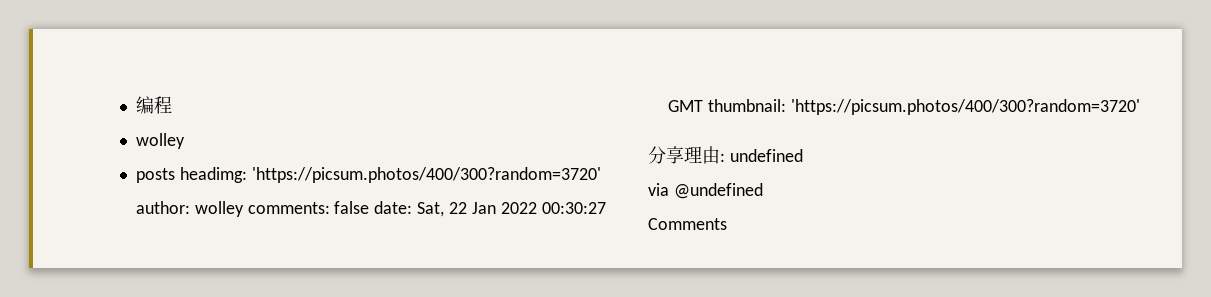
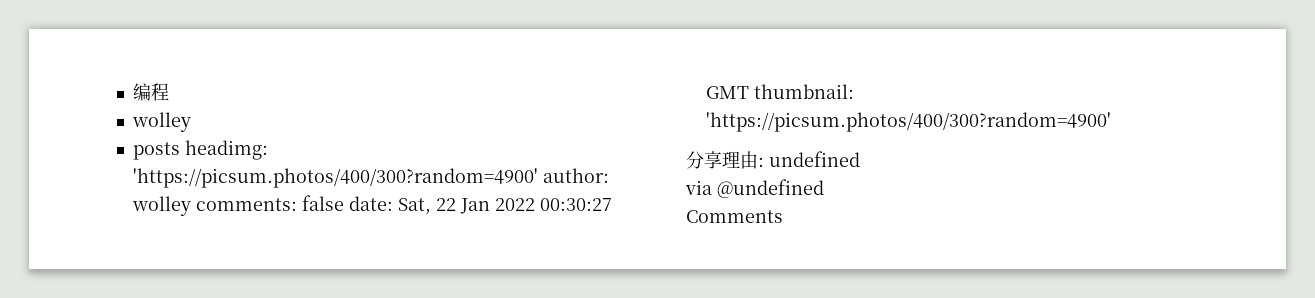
- posts headimg: 'https://picsum.photos/400/300?random=3720' author: wolley comments: false date: Sat, 22 Jan 2022 00:30:27 GMT thumbnail: 'https://picsum.photos/400/300?random=3720'
+ posts headimg: 'https://picsum.photos/400/300?random=4900' author: wolley comments: false date: Sat, 22 Jan 2022 00:30:27 GMT thumbnail: 'https://picsum.photos/400/300?random=4900'

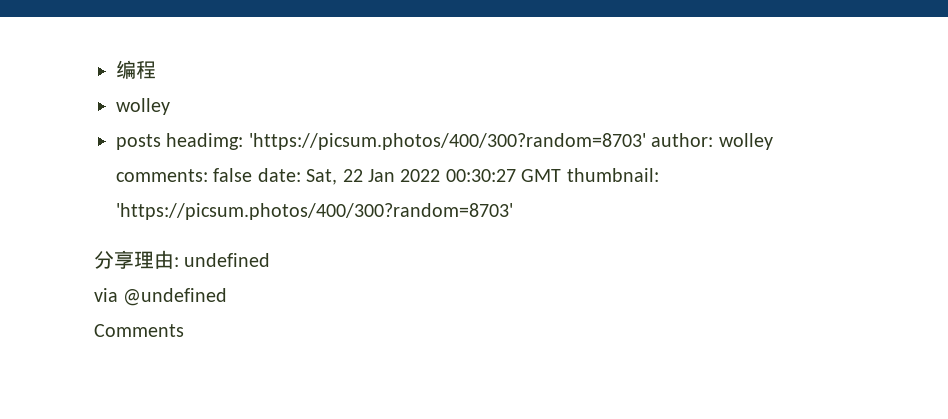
- posts headimg: 'https://picsum.photos/400/300?random=4900' author: wolley comments: false date: Sat, 22 Jan 2022 00:30:27 GMT thumbnail: 'https://picsum.photos/400/300?random=4900'
+ posts headimg: 'https://picsum.photos/400/300?random=8703' author: wolley comments: false date: Sat, 22 Jan 2022 00:30:27 GMT thumbnail: 'https://picsum.photos/400/300?random=8703'

